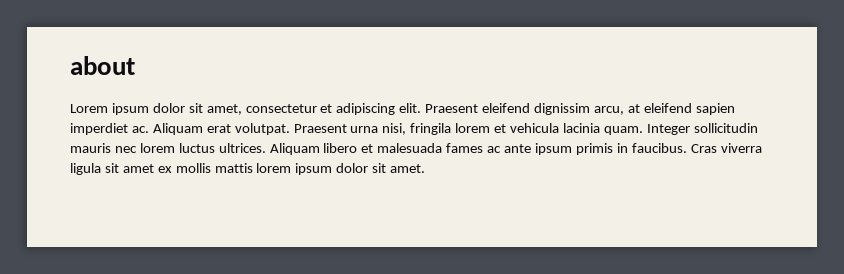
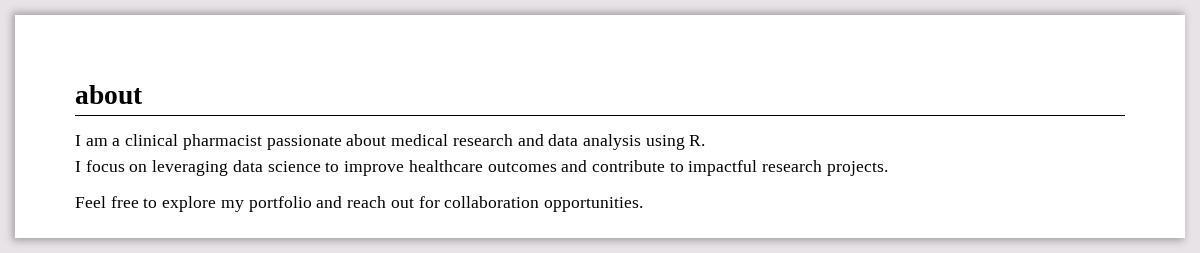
- Lorem ipsum dolor sit amet, consectetur et adipiscing elit. Praesent eleifend dignissim arcu, at eleifend sapien imperdiet ac. Aliquam erat volutpat. Praesent urna nisi, fringila lorem et vehicula lacinia quam. Integer sollicitudin mauris nec lorem luctus ultrices. Aliquam libero et malesuada fames ac ante ipsum primis in faucibus. Cras viverra ligula sit amet ex mollis mattis lorem ipsum dolor sit amet.
+ I am a clinical pharmacist passionate about medical research and data analysis using R.
+ I focus on leveraging data science to improve healthcare outcomes and contribute to impactful research projects.
+ Feel free to explore my portfolio and reach out for collaboration opportunities.

